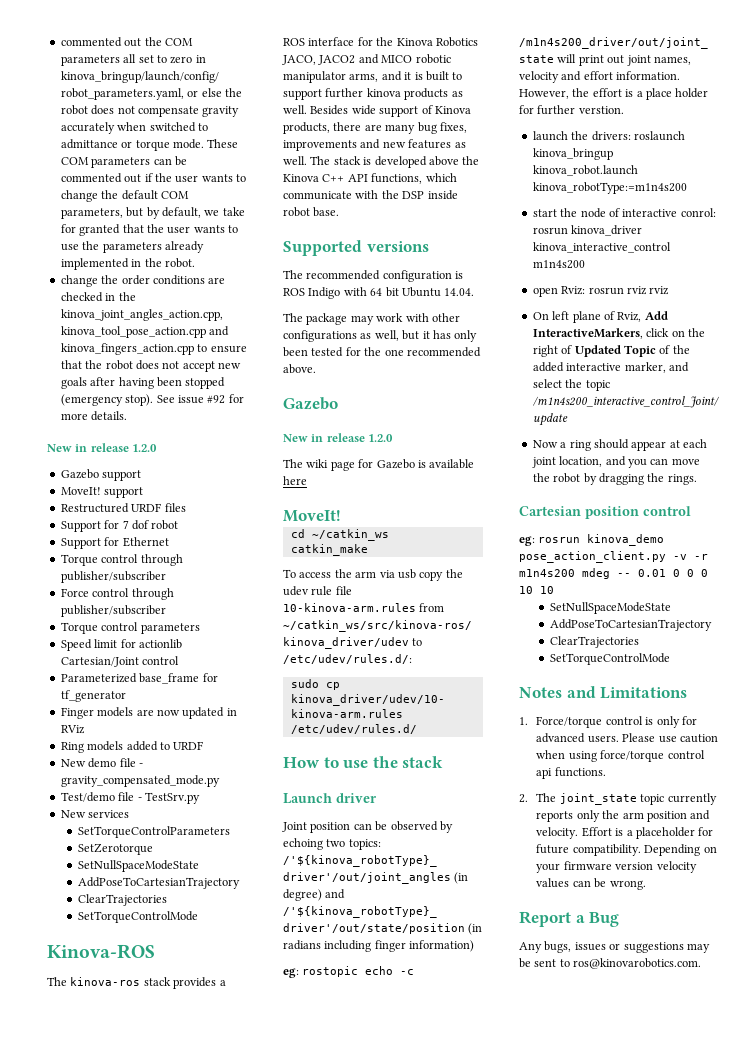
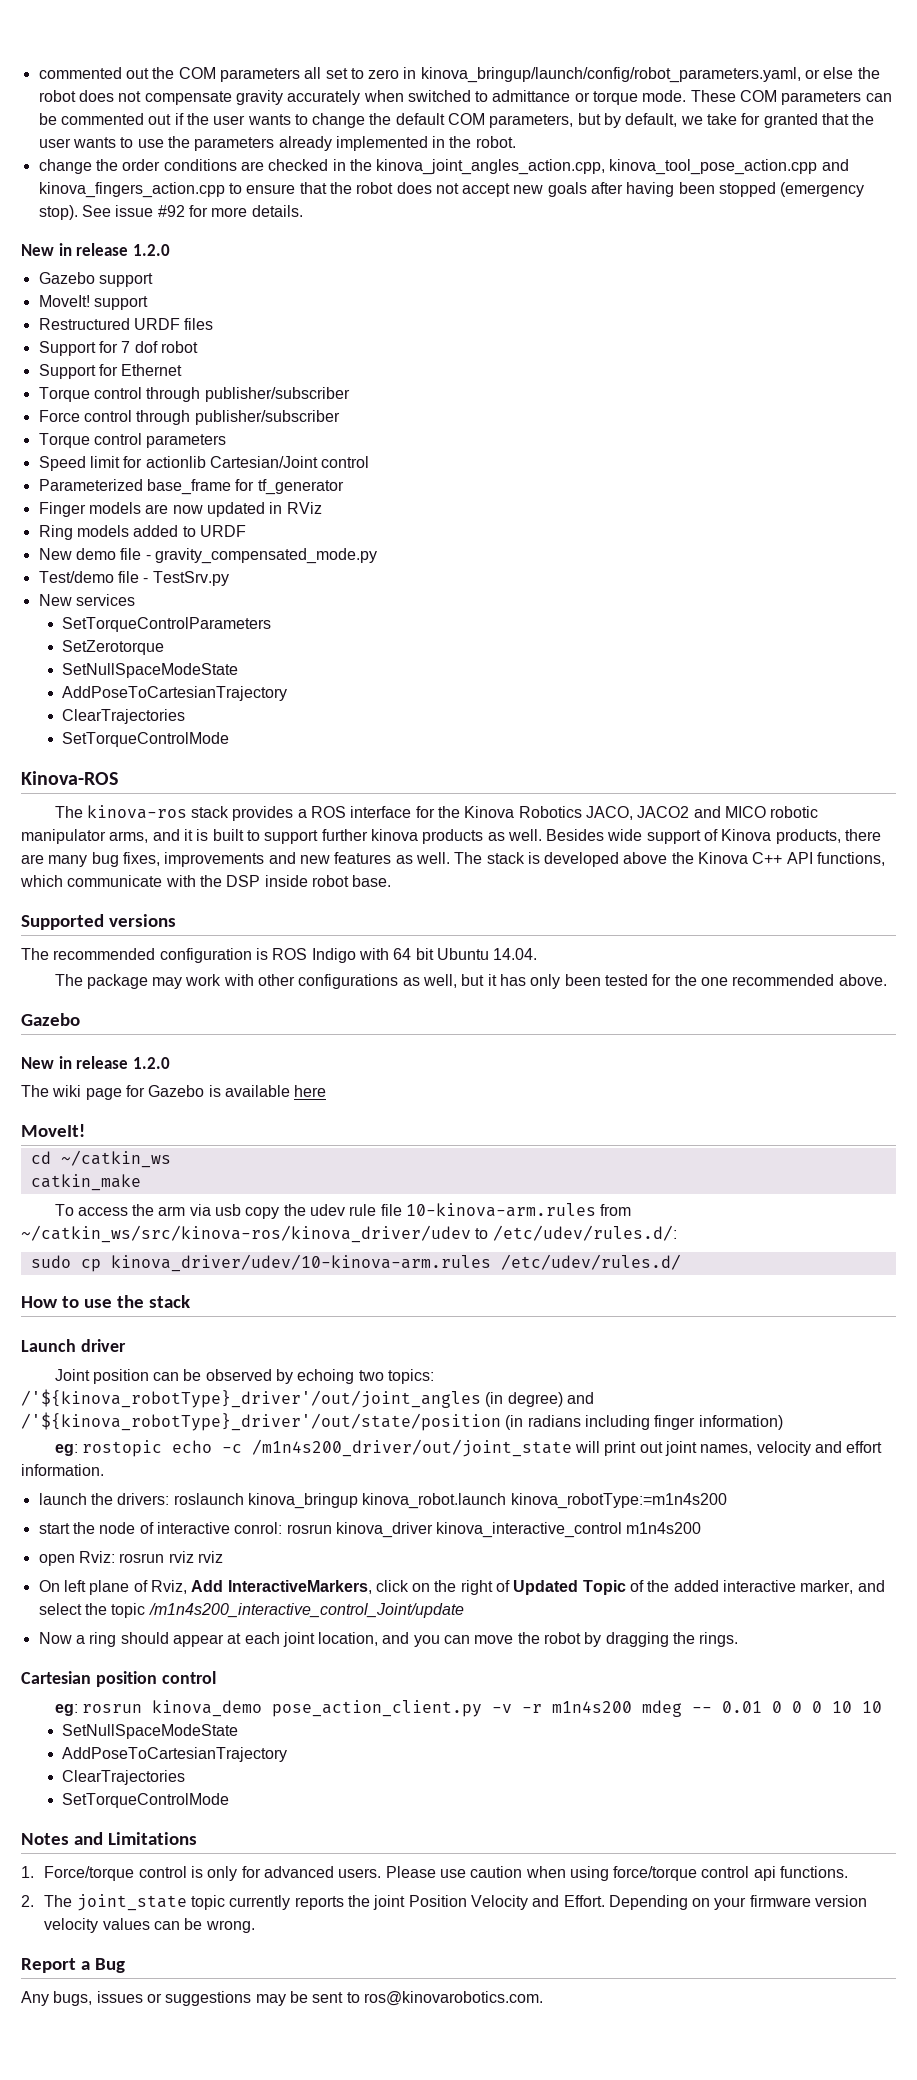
- However, the effort is a place holder for further verstion.
- 2. The joint_state topic currently reports only the arm position and velocity. Effort is a placeholder for future compatibility.
+ 2. The joint_state topic currently reports the joint Position Velocity and Effort.

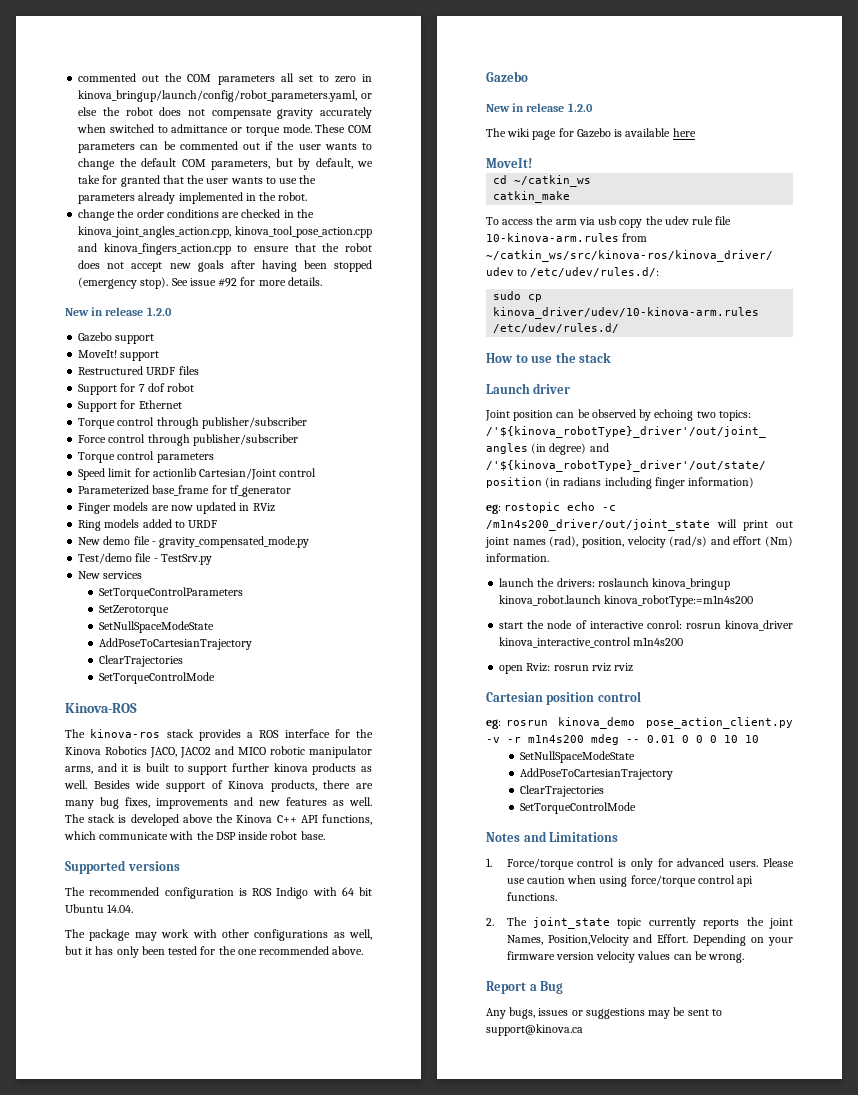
- eg: rostopic echo -c /m1n4s200_driver/out/joint_state will print out joint names, velocity and effort information.
+ eg: rostopic echo -c /m1n4s200_driver/out/joint_state will print out joint names (rad), position, velocity (rad/s) and effort (Nm) information.
- On left plane of Rviz, Add InteractiveMarkers, click on the right of Updated Topic of the added interactive marker, and select the topic /m1n4s200_interactive_control_Joint/update
- Now a ring should appear at each joint location, and you can move the robot by dragging the rings.
- 2. The joint_state topic currently reports the joint Position Velocity and Effort.
+ 2. The joint_state topic currently reports the joint Names, Position,Velocity and Effort.
- Any bugs, issues or suggestions may be sent to ros@kinovarobotics.com.
+ Any bugs, issues or suggestions may be sent to support@kinova.ca

